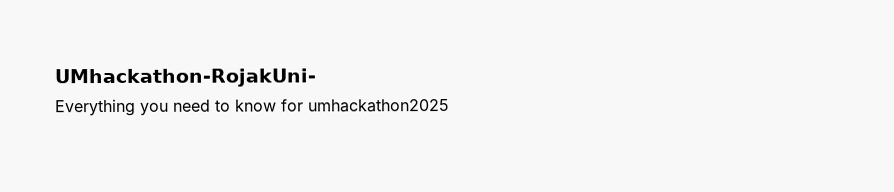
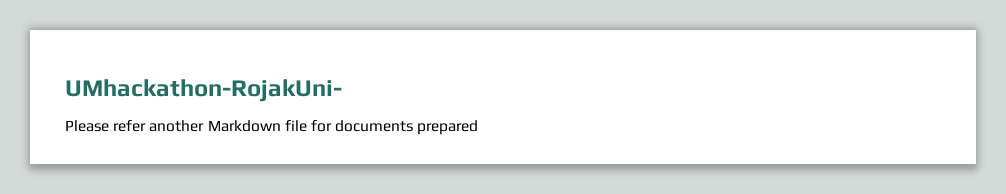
- Everything you need to know for umhackathon2025
+ Please refer another Markdown file for documents prepared

